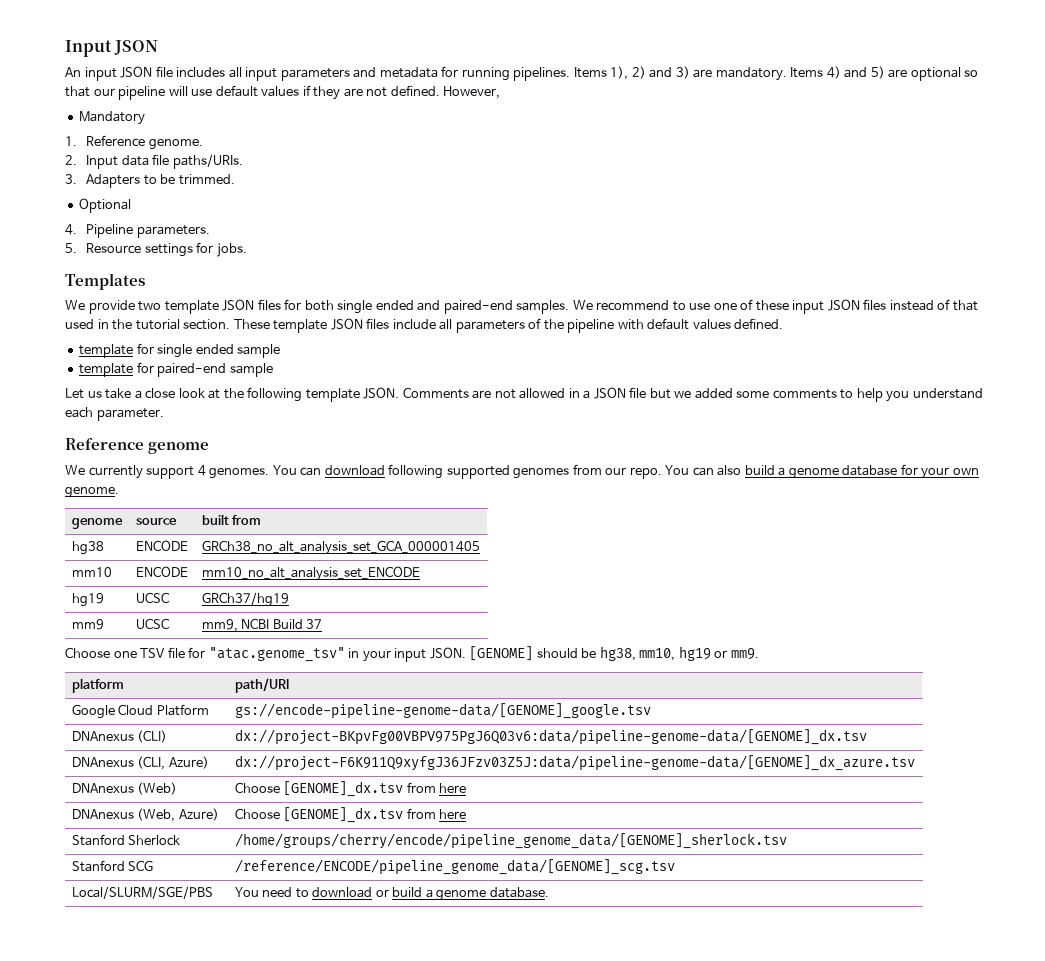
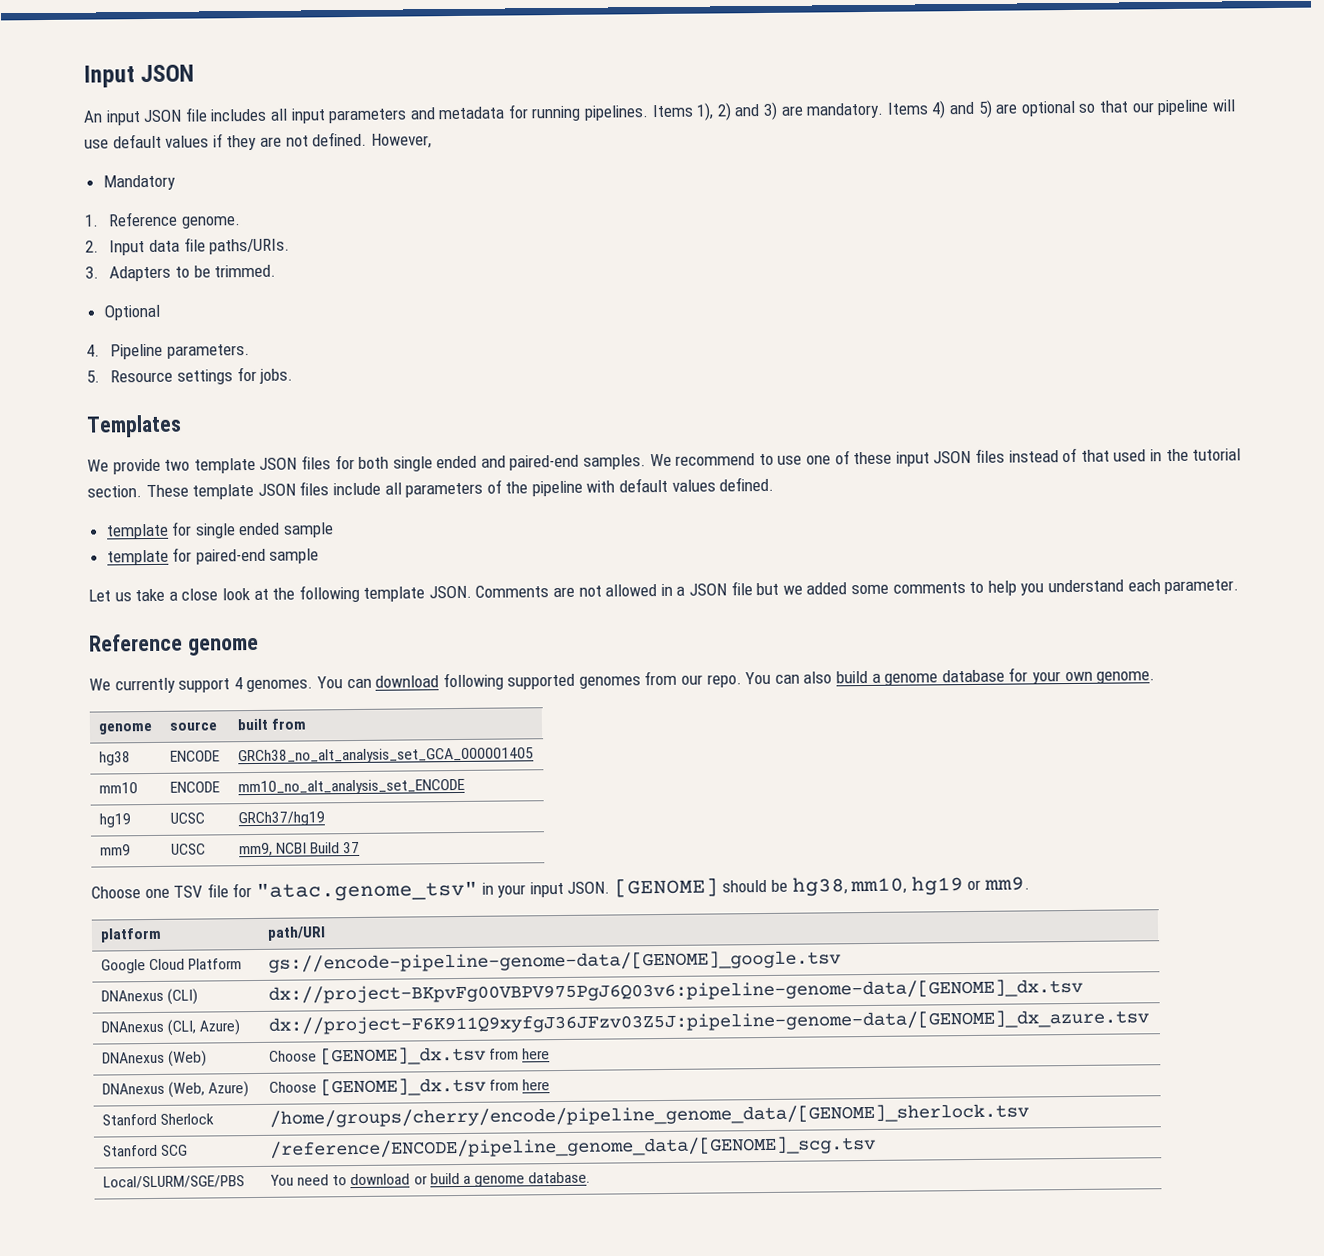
- DNAnexus (CLI) | dx://project-BKpvFg00VBPV975PgJ6Q03v6:data/pipeline-genome-data/[GENOME]_dx.tsv
+ DNAnexus (CLI) | dx://project-BKpvFg00VBPV975PgJ6Q03v6:pipeline-genome-data/[GENOME]_dx.tsv
- DNAnexus (CLI, Azure) | dx://project-F6K911Q9xyfgJ36JFzv03Z5J:data/pipeline-genome-data/[GENOME]_dx_azure.tsv
+ DNAnexus (CLI, Azure) | dx://project-F6K911Q9xyfgJ36JFzv03Z5J:pipeline-genome-data/[GENOME]_dx_azure.tsv

